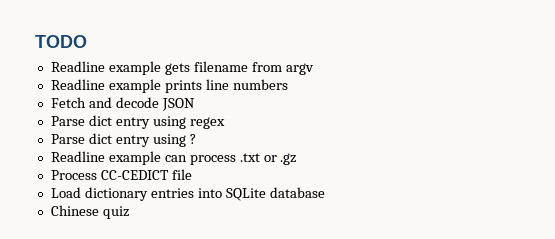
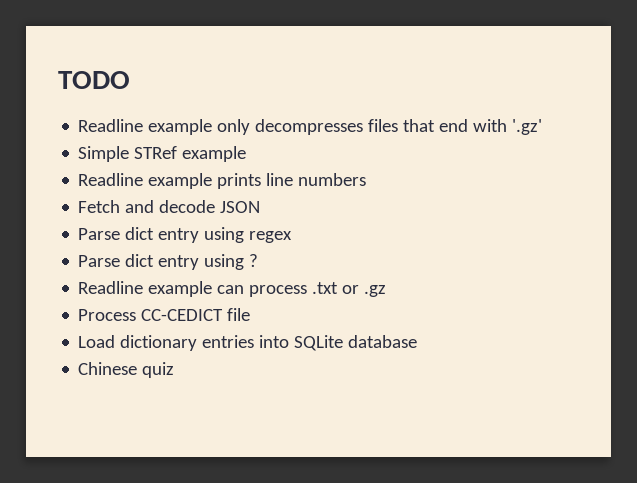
- Readline example gets filename from argv
+ Readline example only decompresses files that end with '.gz'
+ Simple STRef example

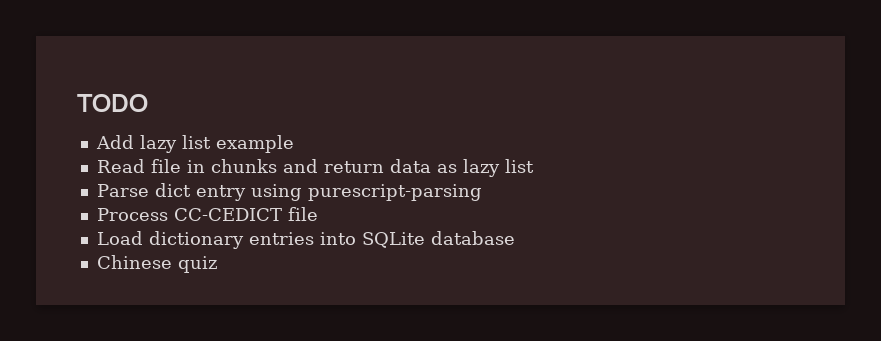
- Readline example only decompresses files that end with '.gz'
- Simple STRef example
- Readline example prints line numbers
- Fetch and decode JSON
- Parse dict entry using regex
- Parse dict entry using ?
- Readline example can process .txt or .gz
+ Add lazy list example
+ Read file in chunks and return data as lazy list
+ Parse dict entry using purescript-parsing

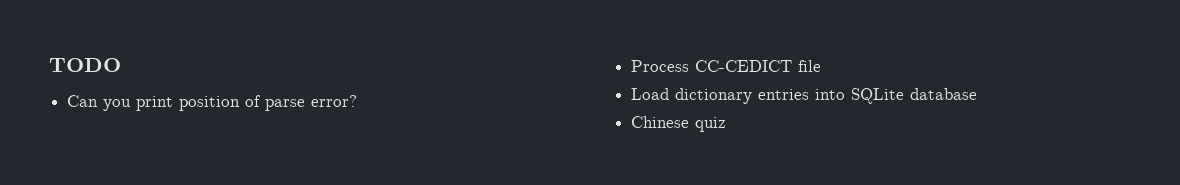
- Add lazy list example
- Read file in chunks and return data as lazy list
- Parse dict entry using purescript-parsing
+ Can you print position of parse error?

